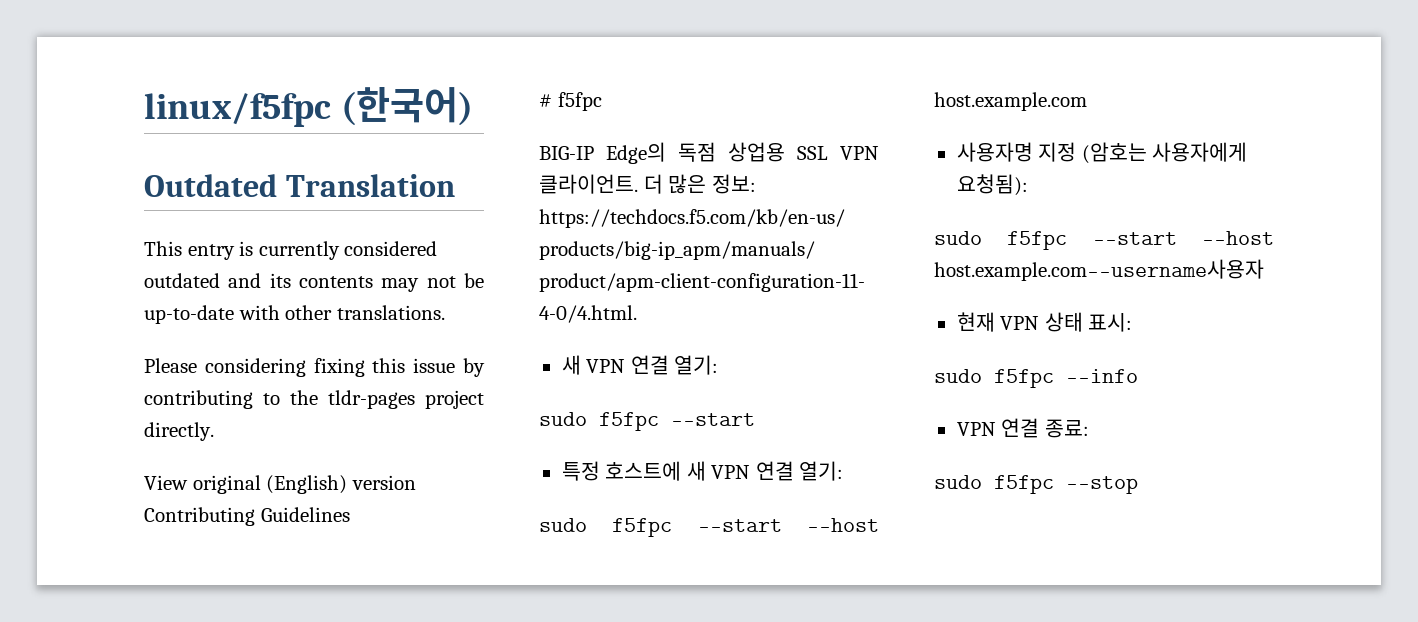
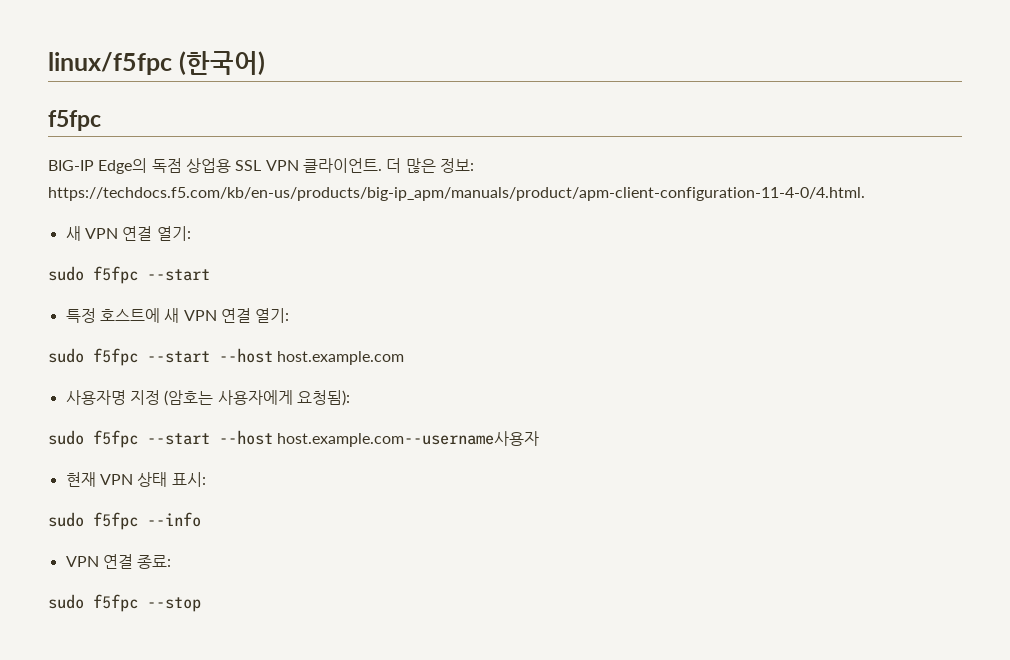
  linux/f5fpc (한국어)
- Outdated Translation
- This entry is currently considered outdated and its contents may not be up-to-date with other translations.
- Please considering fixing this issue by contributing to the tldr-pages project directly.
- View original (English) version Contributing Guidelines
- # f5fpc
+ f5fpc

